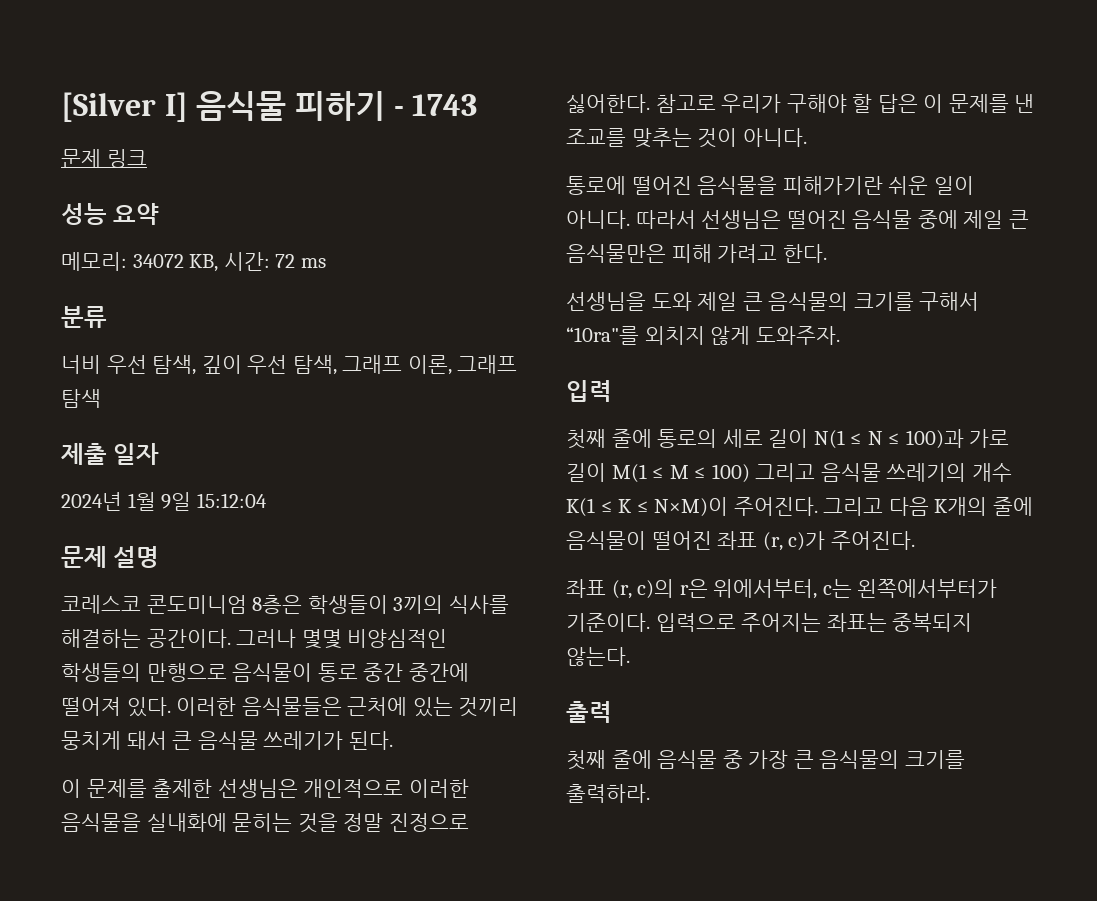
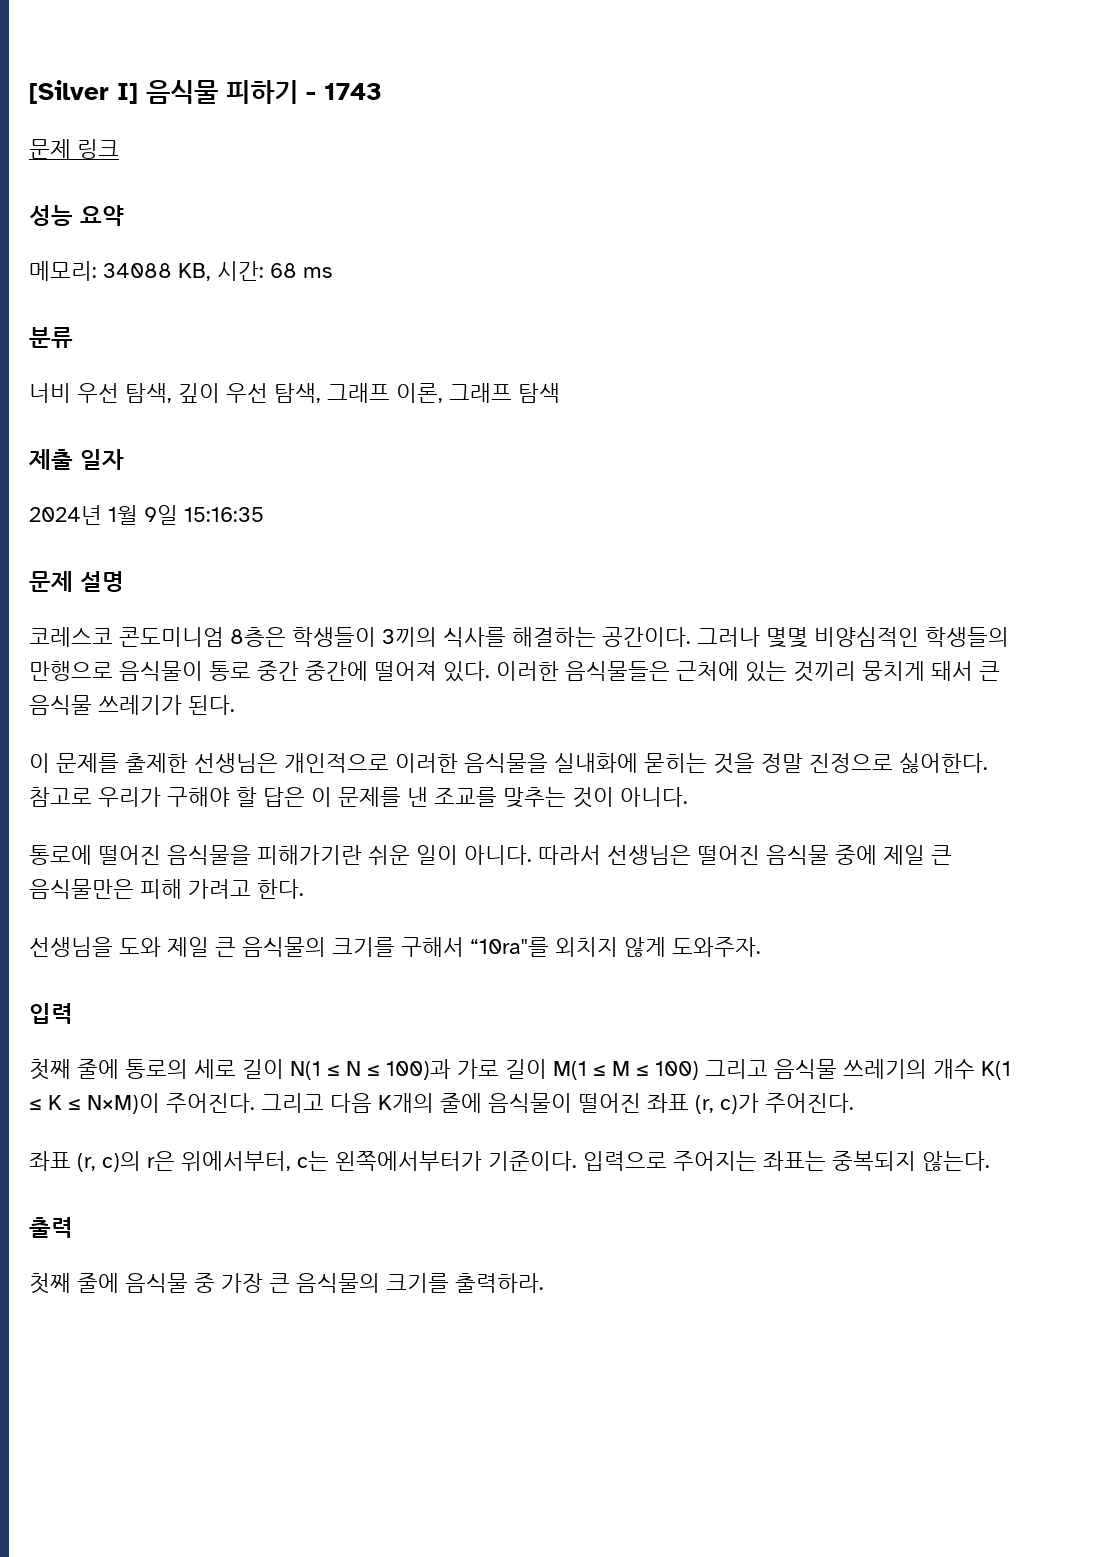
- 메모리: 34072 KB, 시간: 72 ms
+ 메모리: 34088 KB, 시간: 68 ms
- 2024년 1월 9일 15:12:04
+ 2024년 1월 9일 15:16:35

